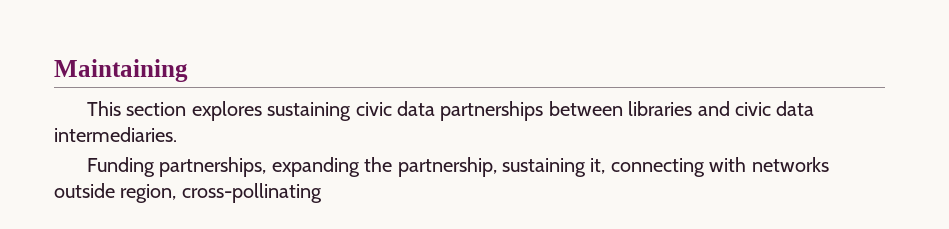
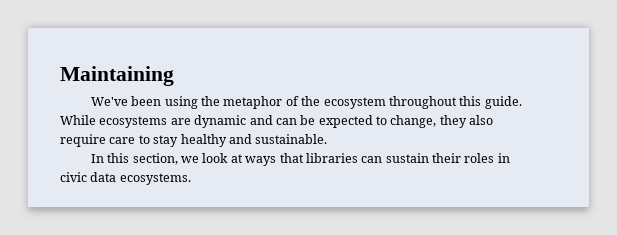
- This section explores sustaining civic data partnerships between libraries and civic data intermediaries.
- Funding partnerships, expanding the partnership, sustaining it, connecting with networks outside region, cross-pollinating
+ We've been using the metaphor of the ecosystem throughout this guide. While ecosystems are dynamic and can be expected to change, they also require care to stay healthy and sustainable.
+ In this section, we look at ways that libraries can sustain their roles in civic data ecosystems.

